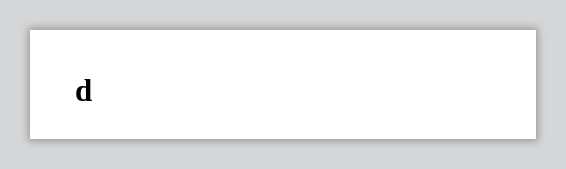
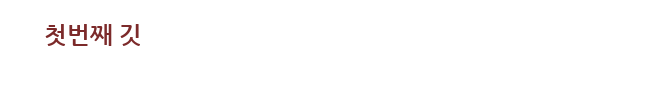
- d
+ 첫번째 깃

